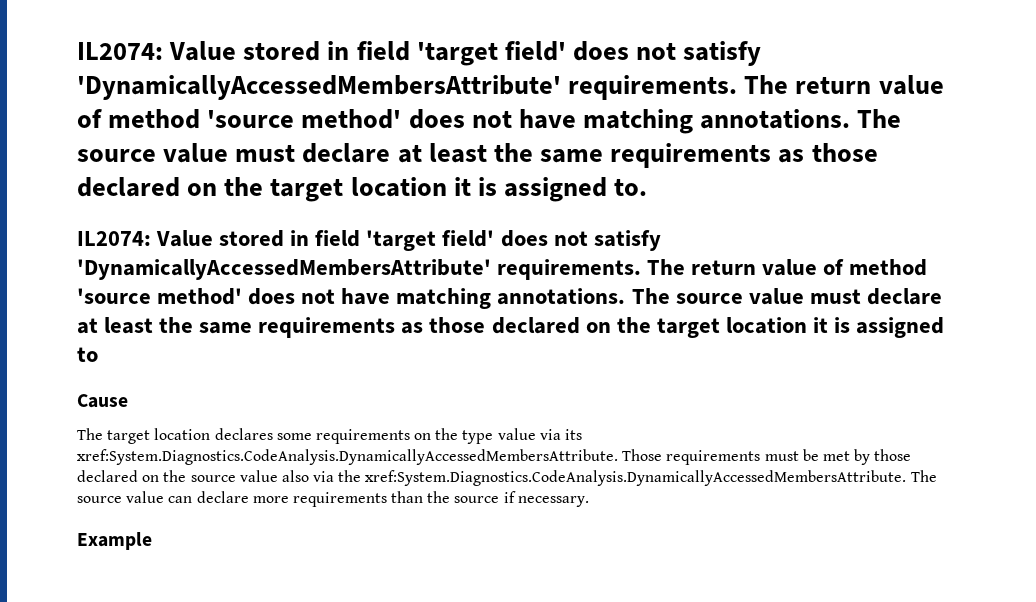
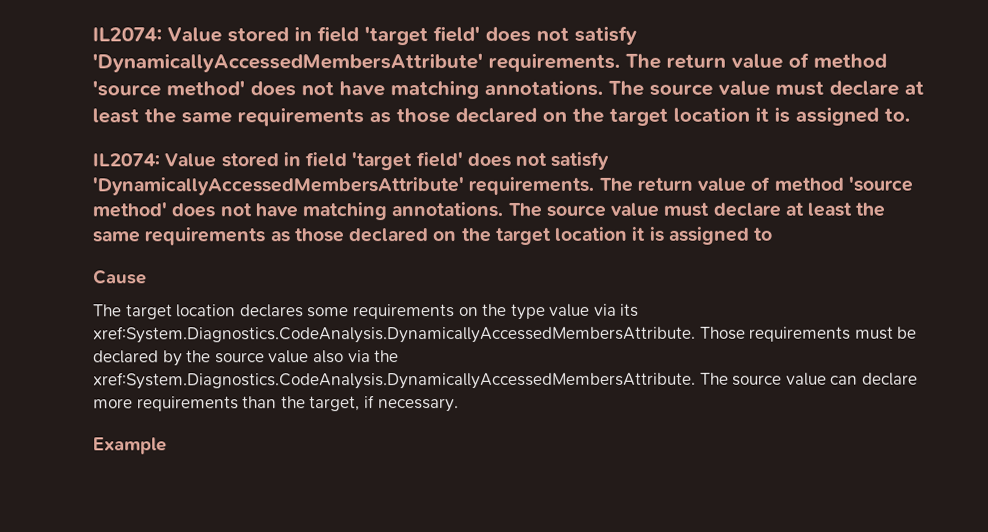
- The target location declares some requirements on the type value via its xref:System.Diagnostics.CodeAnalysis.DynamicallyAccessedMembersAttribute. Those requirements must be met by those declared on the source value also via the xref:System.Diagnostics.CodeAnalysis.DynamicallyAccessedMembersAttribute. The source value can declare more requirements than the source if necessary.
+ The target location declares some requirements on the type value via its xref:System.Diagnostics.CodeAnalysis.DynamicallyAccessedMembersAttribute. Those requirements must be declared by the source value also via the xref:System.Diagnostics.CodeAnalysis.DynamicallyAccessedMembersAttribute. The source value can declare more requirements than the target, if necessary.

